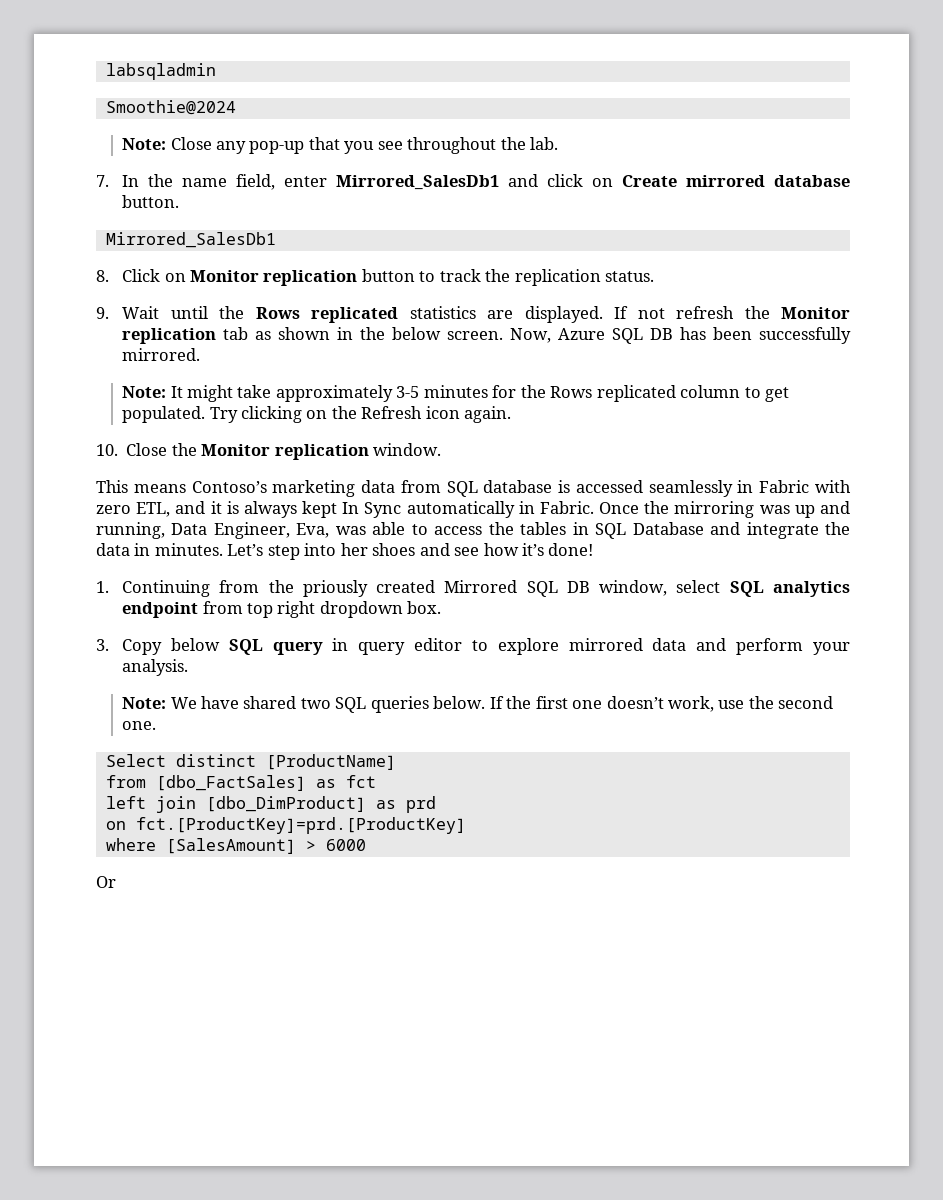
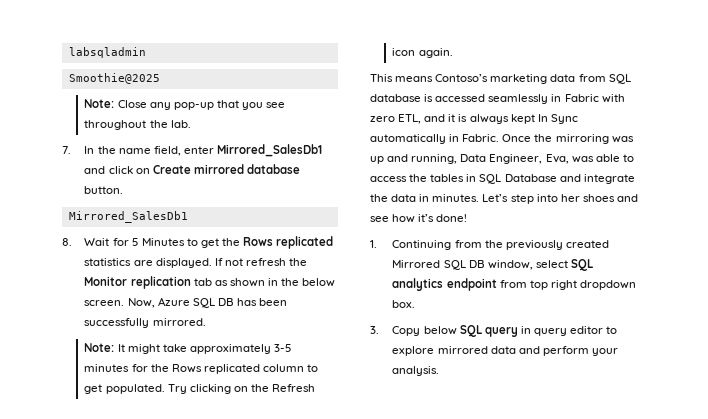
- Smoothie@2024
+ Smoothie@2025
- 8. Click on Monitor replication button to track the replication status.
- 9. Wait until the Rows replicated statistics are displayed.
+ 8. Wait for 5 Minutes to get the Rows replicated statistics are displayed.
- 10. Close the Monitor replication window.
- 1. Continuing from the priously created Mirrored SQL DB window, select SQL analytics endpoint from top right dropdown box.
+ 1. Continuing from the previously created Mirrored SQL DB window, select SQL analytics endpoint from top right dropdown box.
- Note: We have shared two SQL queries below. If the first one doesn’t work, use the second one.
- Select distinct [ProductName]
- from [dbo_FactSales] as fct
- left join [dbo_DimProduct] as prd
- on fct.[ProductKey]=prd.[ProductKey]
- where [SalesAmount] > 6000
- Or

